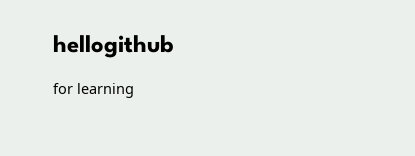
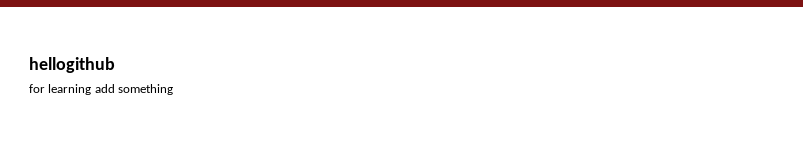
- for learning
+ for learning add something

